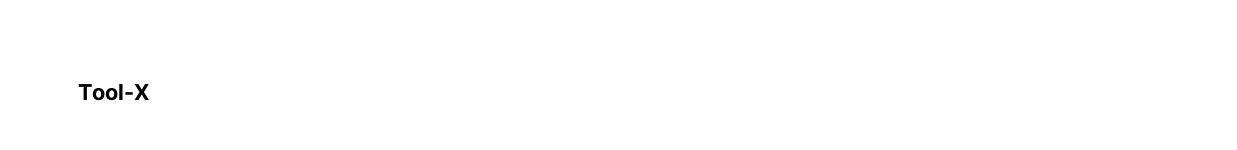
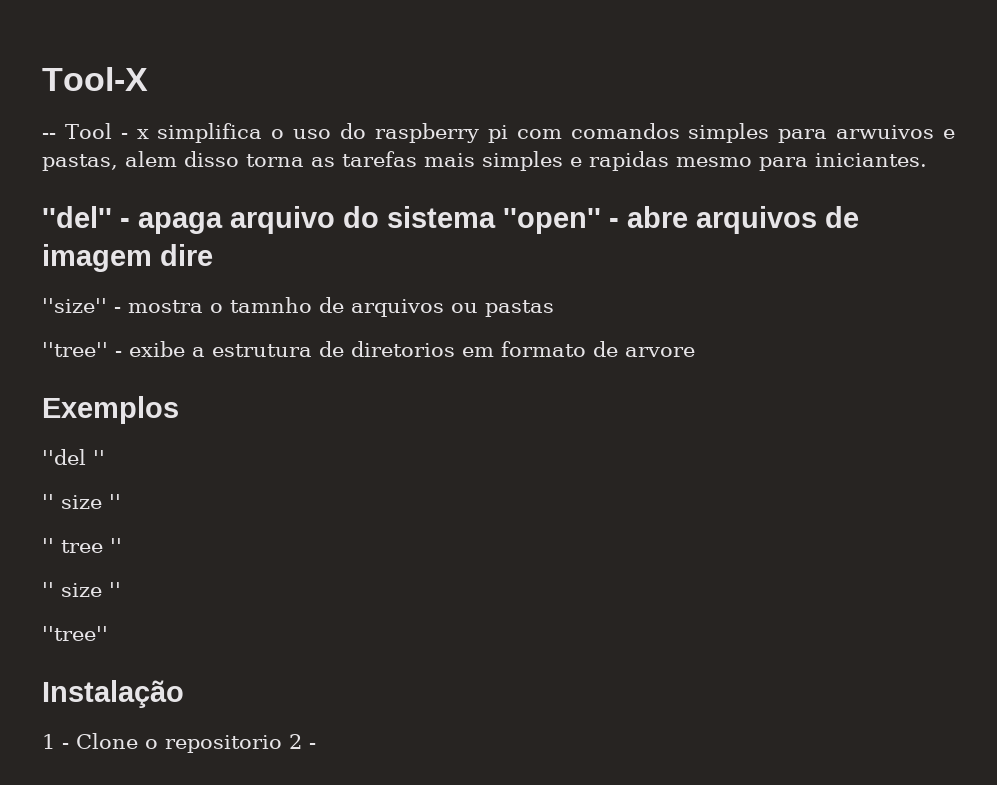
+ -- Tool - x simplifica o uso do raspberry pi com comandos simples para arwuivos e pastas, alem disso torna as tarefas mais simples e rapidas mesmo para iniciantes.
+ ''del'' - apaga arquivo do sistema ''open'' - abre arquivos de imagem dire
+ ''size'' - mostra o tamnho de arquivos ou pastas
+ ''tree'' - exibe a estrutura de diretorios em formato de arvore
+ Exemplos
+ ''del ''
+ '' size ''
+ '' tree ''
+ '' size ''
+ ''tree''
+ Instalação
+ 1 - Clone o repositorio 2 -

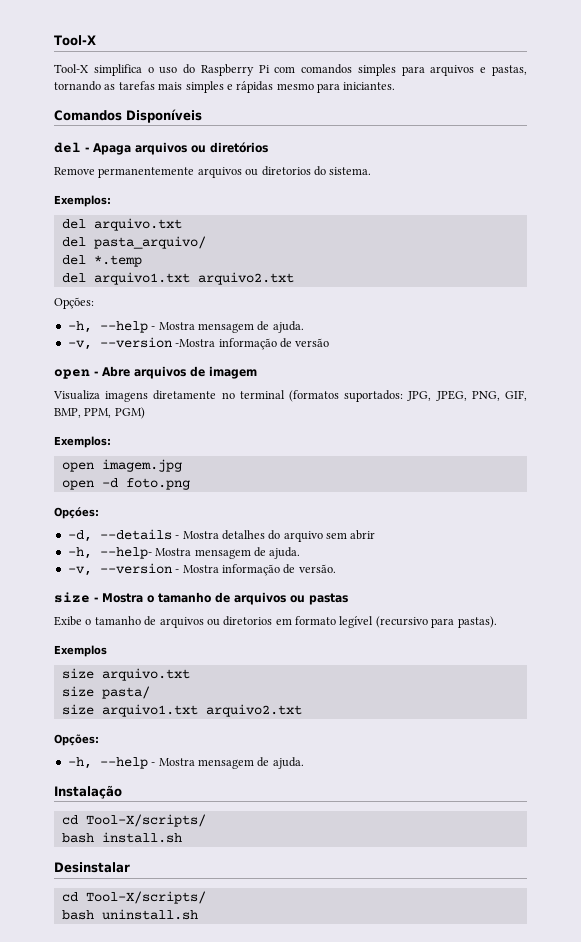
- -- Tool - x simplifica o uso do raspberry pi com comandos simples para arwuivos e pastas, alem disso torna as tarefas mais simples e rapidas mesmo para iniciantes.
+ Tool-X simplifica o uso do Raspberry Pi com comandos simples para arquivos e pastas, tornando as tarefas mais simples e rápidas mesmo para iniciantes.
- ''del'' - apaga arquivo do sistema ''open'' - abre arquivos de imagem dire
- ''size'' - mostra o tamnho de arquivos ou pastas
- ''tree'' - exibe a estrutura de diretorios em formato de arvore
+ Comandos Disponíveis
+ del - Apaga arquivos ou diretórios
+ Remove permanentemente arquivos ou diretorios do sistema.
+ Exemplos:
+ del arquivo.txt
+ del pasta_arquivo/
+ del *.temp
+ del arquivo1.txt arquivo2.txt
+ Opções:
+ -h, --help - Mostra mensagem de ajuda.
+ -v, --version -Mostra informação de versão
+ open - Abre arquivos de imagem
+ Visualiza imagens diretamente no terminal (formatos suportados: JPG, JPEG, PNG, GIF, BMP, PPM, PGM)
+ Exemplos:
+ open imagem.jpg
+ open -d foto.png
+ Opçóes:
+ -d, --details - Mostra detalhes do arquivo sem abrir
+ -h, --help- Mostra mensagem de ajuda.
+ -v, --version - Mostra informação de versão.
+ size - Mostra o tamanho de arquivos ou pastas
+ Exibe o tamanho de arquivos ou diretorios em formato legível (recursivo para pastas).
  Exemplos
- ''del ''
- '' size ''
- '' tree ''
- '' size ''
- ''tree''
+ size arquivo.txt
+ size pasta/
+ size arquivo1.txt arquivo2.txt
+ Opções:
+ -h, --help - Mostra mensagem de ajuda.
  Instalação
- 1 - Clone o repositorio 2 -
+ cd Tool-X/scripts/
+ bash install.sh
+ Desinstalar
+ cd Tool-X/scripts/
+ bash uninstall.sh

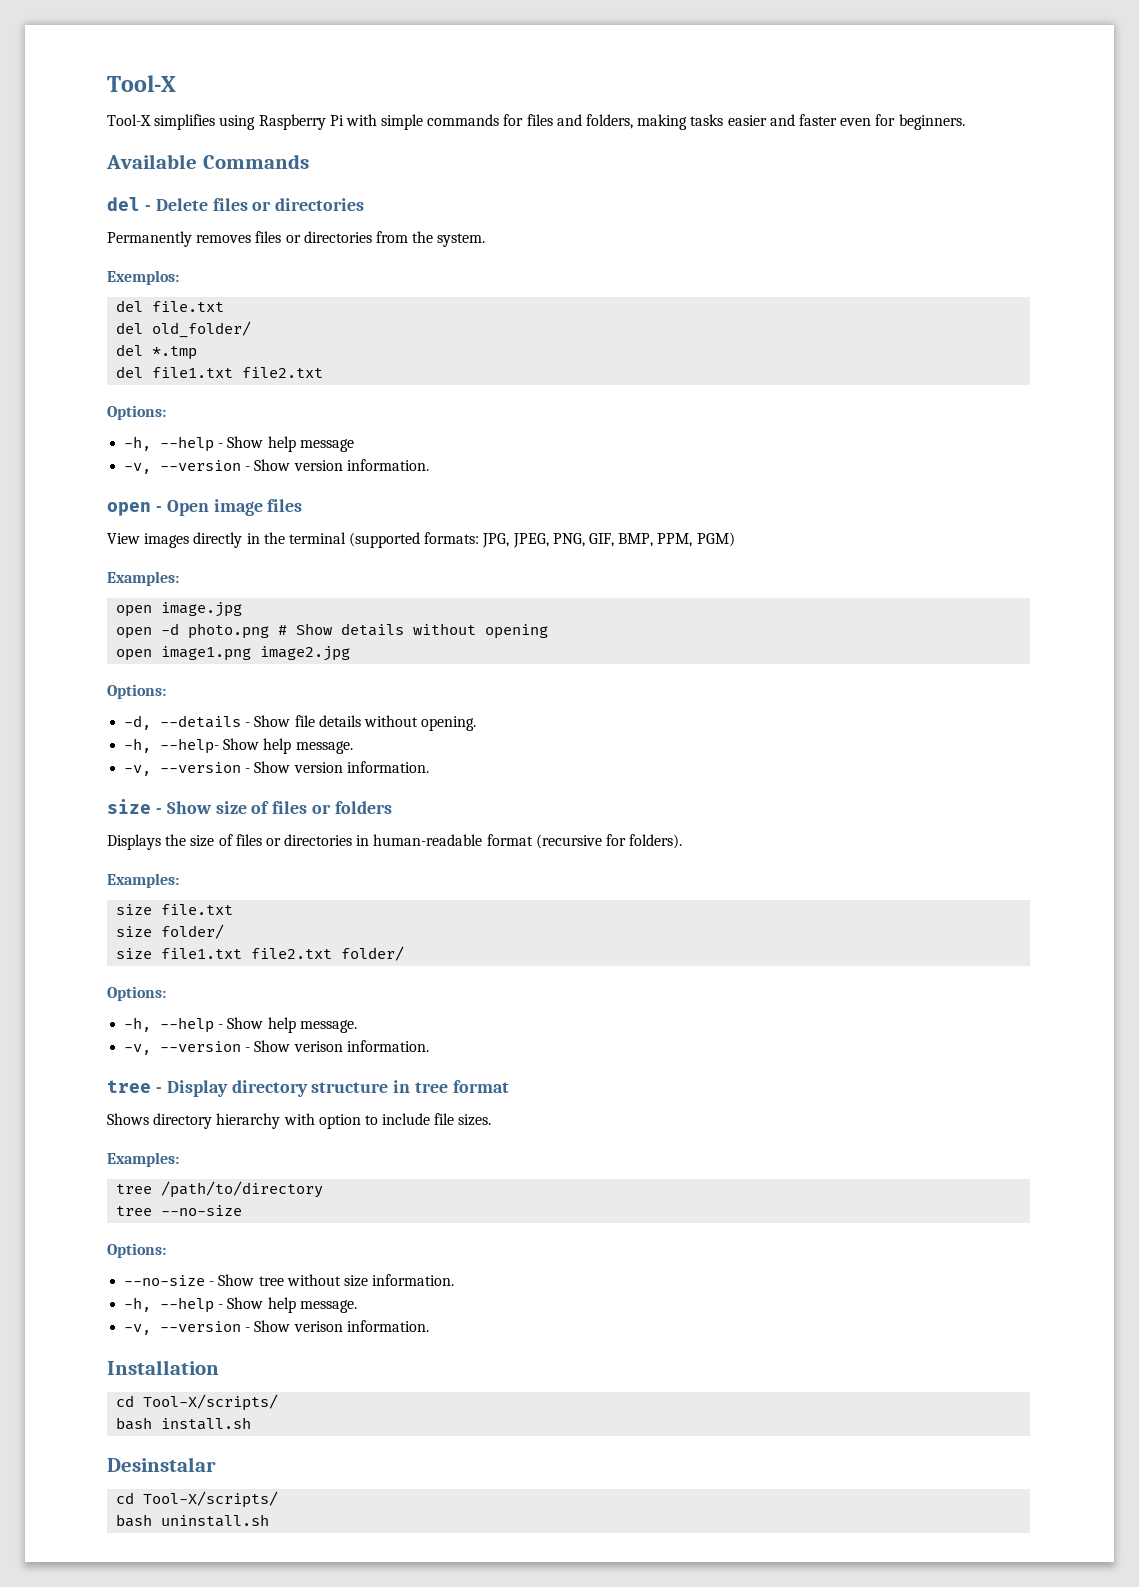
- Tool-X simplifica o uso do Raspberry Pi com comandos simples para arquivos e pastas, tornando as tarefas mais simples e rápidas mesmo para iniciantes.
- Comandos Disponíveis
- del - Apaga arquivos ou diretórios
- Remove permanentemente arquivos ou diretorios do sistema.
+ Tool-X simplifies using Raspberry Pi with simple commands for files and folders, making tasks easier and faster even for beginners.
+ Available Commands
+ del - Delete files or directories
+ Permanently removes files or directories from the system.
- del arquivo.txt
- del pasta_arquivo/
- del *.temp
- del arquivo1.txt arquivo2.txt
- Opções:
- -h, --help - Mostra mensagem de ajuda.
- -v, --version -Mostra informação de versão
- open - Abre arquivos de imagem
- Visualiza imagens diretamente no terminal (formatos suportados: JPG, JPEG, PNG, GIF, BMP, PPM, PGM)
- Exemplos:
- open imagem.jpg
+ del file.txt
+ del old_folder/
+ del *.tmp
+ del file1.txt file2.txt
+ Options:
+ -h, --help - Show help message
+ -v, --version - Show version information.
+ open - Open image files
+ View images directly in the terminal (supported formats: JPG, JPEG, PNG, GIF, BMP, PPM, PGM)
+ Examples:
+ open image.jpg
- open -d foto.png
- Opçóes:
- -d, --details - Mostra detalhes do arquivo sem abrir
- -h, --help- Mostra mensagem de ajuda.
- -v, --version - Mostra informação de versão.
- size - Mostra o tamanho de arquivos ou pastas
- Exibe o tamanho de arquivos ou diretorios em formato legível (recursivo para pastas).
- Exemplos
- size arquivo.txt
- size pasta/
- size arquivo1.txt arquivo2.txt
- Opções:
- -h, --help - Mostra mensagem de ajuda.
- Instalação
+ open -d photo.png # Show details without opening
+ open image1.png image2.jpg
+ Options:
+ -d, --details - Show file details without opening.
+ -h, --help- Show help message.
+ -v, --version - Show version information.
+ size - Show size of files or folders
+ Displays the size of files or directories in human-readable format (recursive for folders).
+ Examples:
+ size file.txt
+ size folder/
+ size file1.txt file2.txt folder/
+ Options:
+ -h, --help - Show help message.
+ -v, --version - Show verison information.
+ tree - Display directory structure in tree format
+ Shows directory hierarchy with option to include file sizes.
+ Examples:
+ tree /path/to/directory
+ tree --no-size
+ Options:
+ --no-size - Show tree without size information.
+ -h, --help - Show help message.
+ -v, --version - Show verison information.
+ Installation

